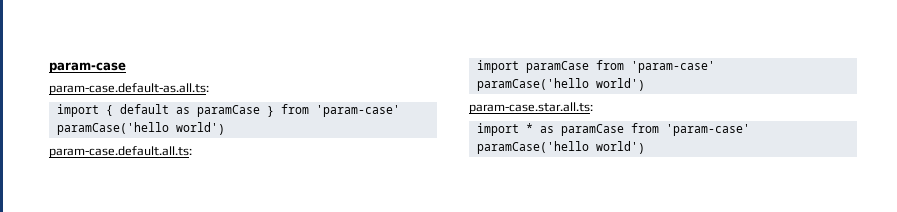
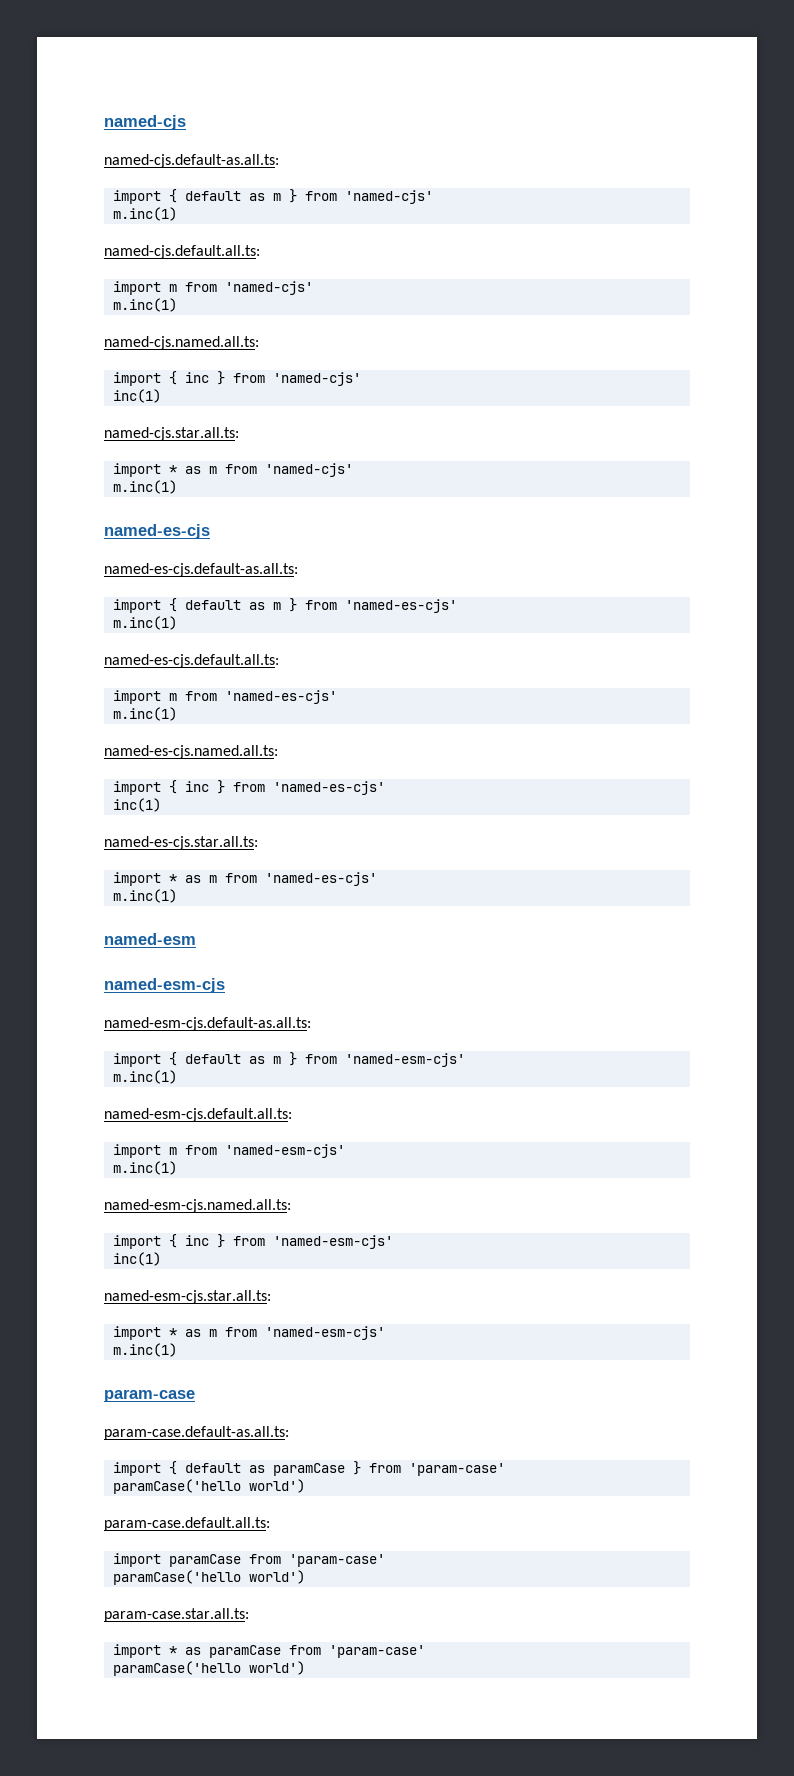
+ named-cjs
+ named-cjs.default-as.all.ts:
+ import { default as m } from 'named-cjs'
+ m.inc(1)
+ named-cjs.default.all.ts:
+ import m from 'named-cjs'
+ m.inc(1)
+ named-cjs.named.all.ts:
+ import { inc } from 'named-cjs'
+ inc(1)
+ named-cjs.star.all.ts:
+ import * as m from 'named-cjs'
+ m.inc(1)
+ named-es-cjs
+ named-es-cjs.default-as.all.ts:
+ import { default as m } from 'named-es-cjs'
+ m.inc(1)
+ named-es-cjs.default.all.ts:
+ import m from 'named-es-cjs'
+ m.inc(1)
+ named-es-cjs.named.all.ts:
+ import { inc } from 'named-es-cjs'
+ inc(1)
+ named-es-cjs.star.all.ts:
+ import * as m from 'named-es-cjs'
+ m.inc(1)
+ named-esm
+ named-esm-cjs
+ named-esm-cjs.default-as.all.ts:
+ import { default as m } from 'named-esm-cjs'
+ m.inc(1)
+ named-esm-cjs.default.all.ts:
+ import m from 'named-esm-cjs'
+ m.inc(1)
+ named-esm-cjs.named.all.ts:
+ import { inc } from 'named-esm-cjs'
+ inc(1)
+ named-esm-cjs.star.all.ts:
+ import * as m from 'named-esm-cjs'
+ m.inc(1)

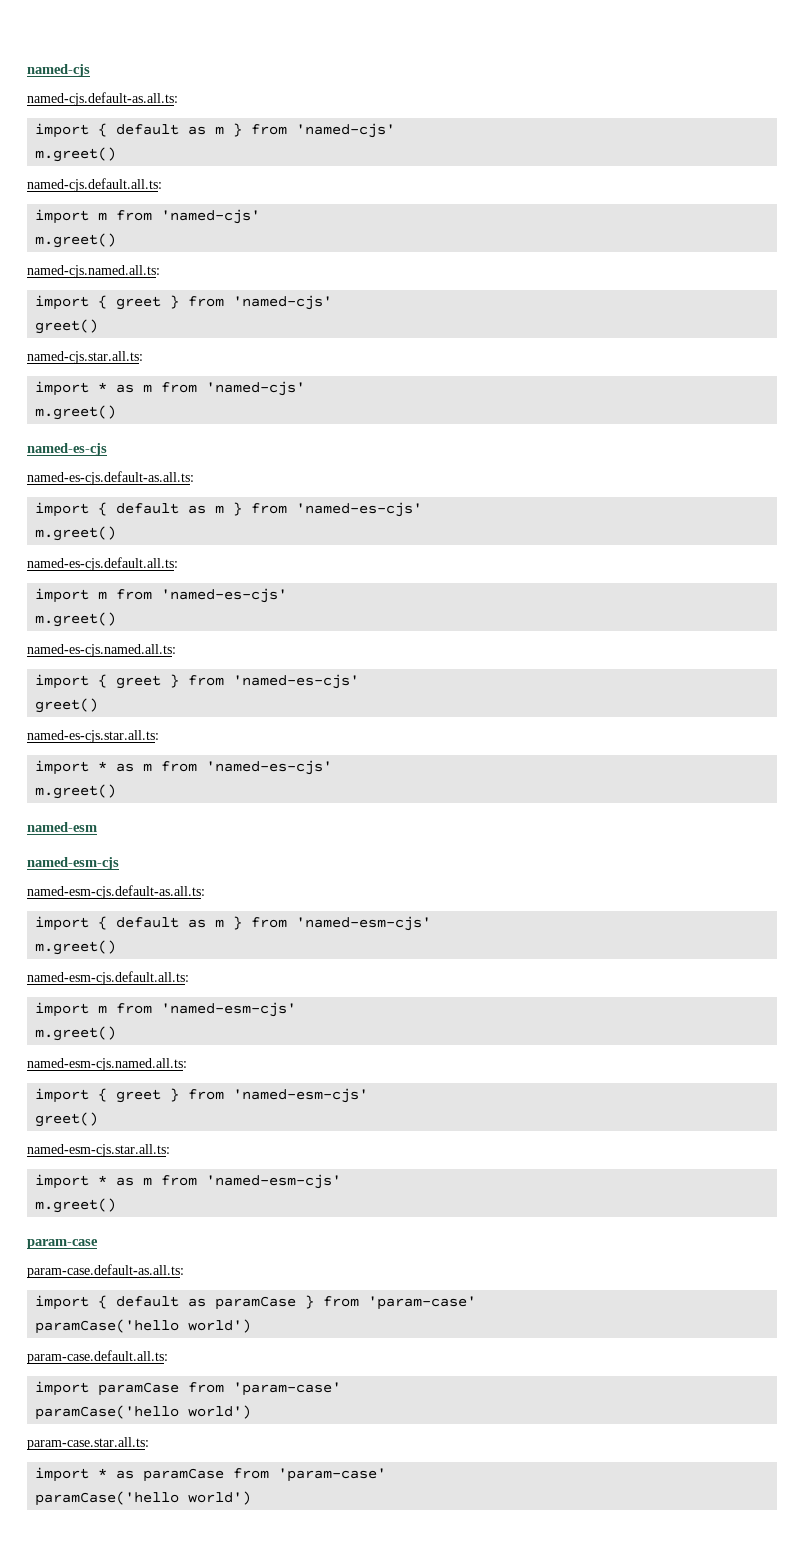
  import { default as m } from 'named-cjs'
- m.inc(1)
+ m.greet()
  import m from 'named-cjs'
- m.inc(1)
+ m.greet()
- import { inc } from 'named-cjs'
- inc(1)
+ import { greet } from 'named-cjs'
+ greet()
  import * as m from 'named-cjs'
- m.inc(1)
+ m.greet()
  import { default as m } from 'named-es-cjs'
- m.inc(1)
+ m.greet()
  import m from 'named-es-cjs'
- m.inc(1)
+ m.greet()
- import { inc } from 'named-es-cjs'
- inc(1)
+ import { greet } from 'named-es-cjs'
+ greet()
  import * as m from 'named-es-cjs'
- m.inc(1)
+ m.greet()
  import { default as m } from 'named-esm-cjs'
- m.inc(1)
+ m.greet()
  import m from 'named-esm-cjs'
- m.inc(1)
+ m.greet()
- import { inc } from 'named-esm-cjs'
- inc(1)
+ import { greet } from 'named-esm-cjs'
+ greet()
  import * as m from 'named-esm-cjs'
- m.inc(1)
+ m.greet()

